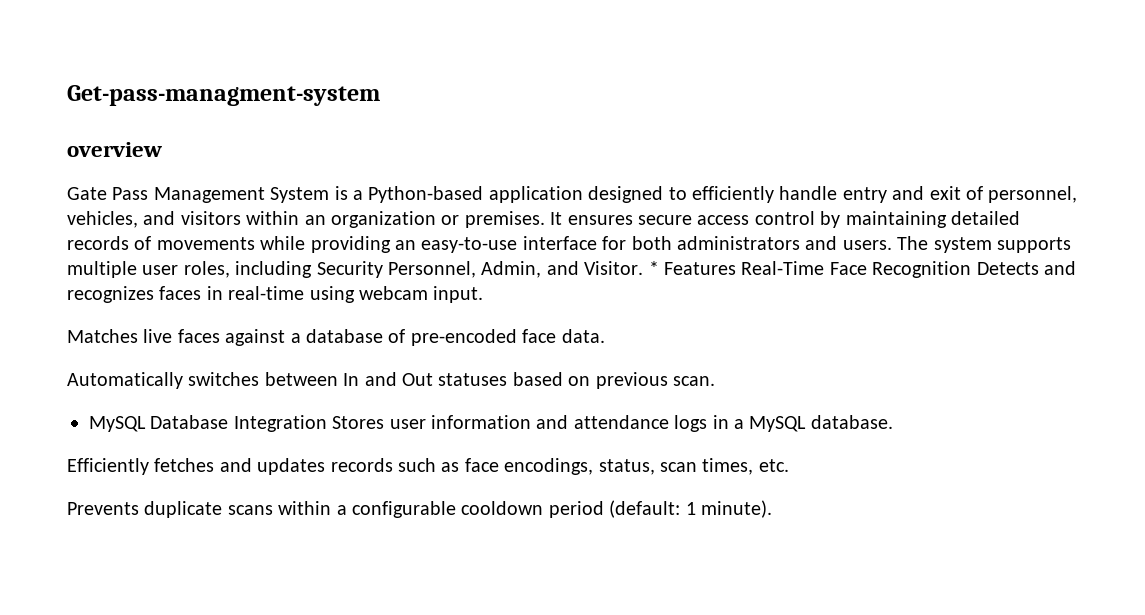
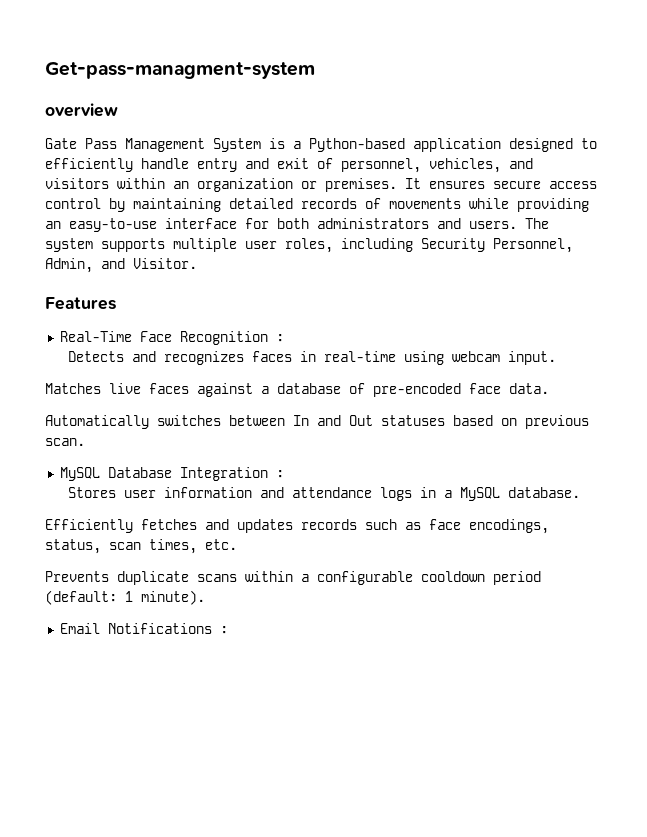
- The system supports multiple user roles, including Security Personnel, Admin, and Visitor. * Features Real-Time Face Recognition Detects and recognizes faces in real-time using webcam input.
+ The system supports multiple user roles, including Security Personnel, Admin, and Visitor.
+ Features
+ Real-Time Face Recognition :
+ Detects and recognizes faces in real-time using webcam input.
- MySQL Database Integration Stores user information and attendance logs in a MySQL database.
+ MySQL Database Integration :
+ Stores user information and attendance logs in a MySQL database.
+ Email Notifications :

